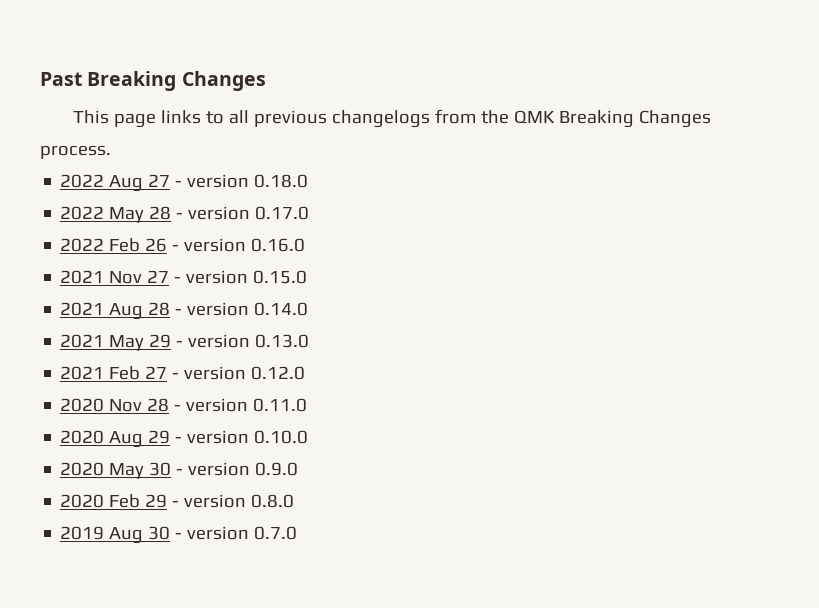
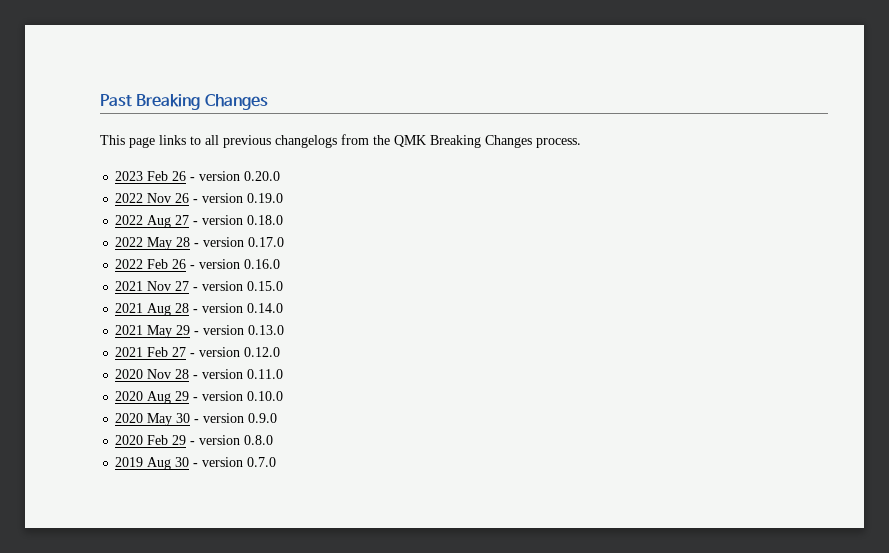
+ 2023 Feb 26 - version 0.20.0
+ 2022 Nov 26 - version 0.19.0

